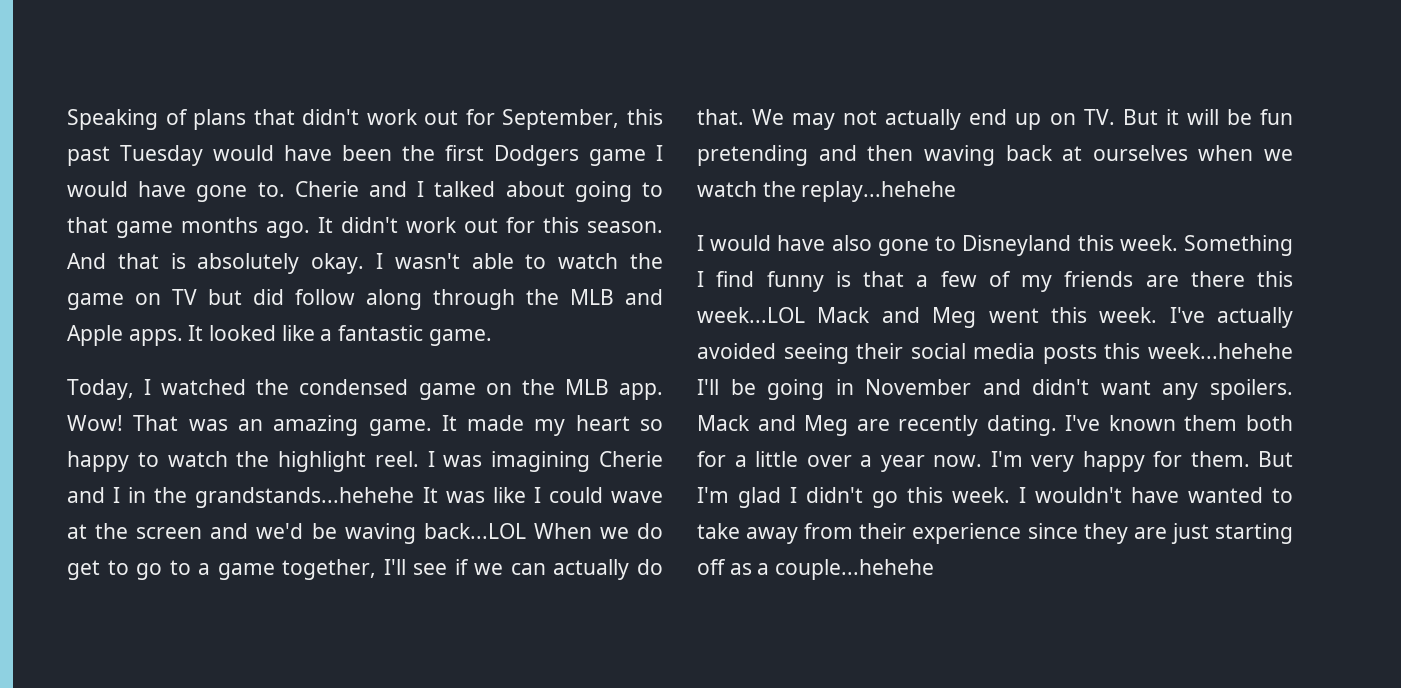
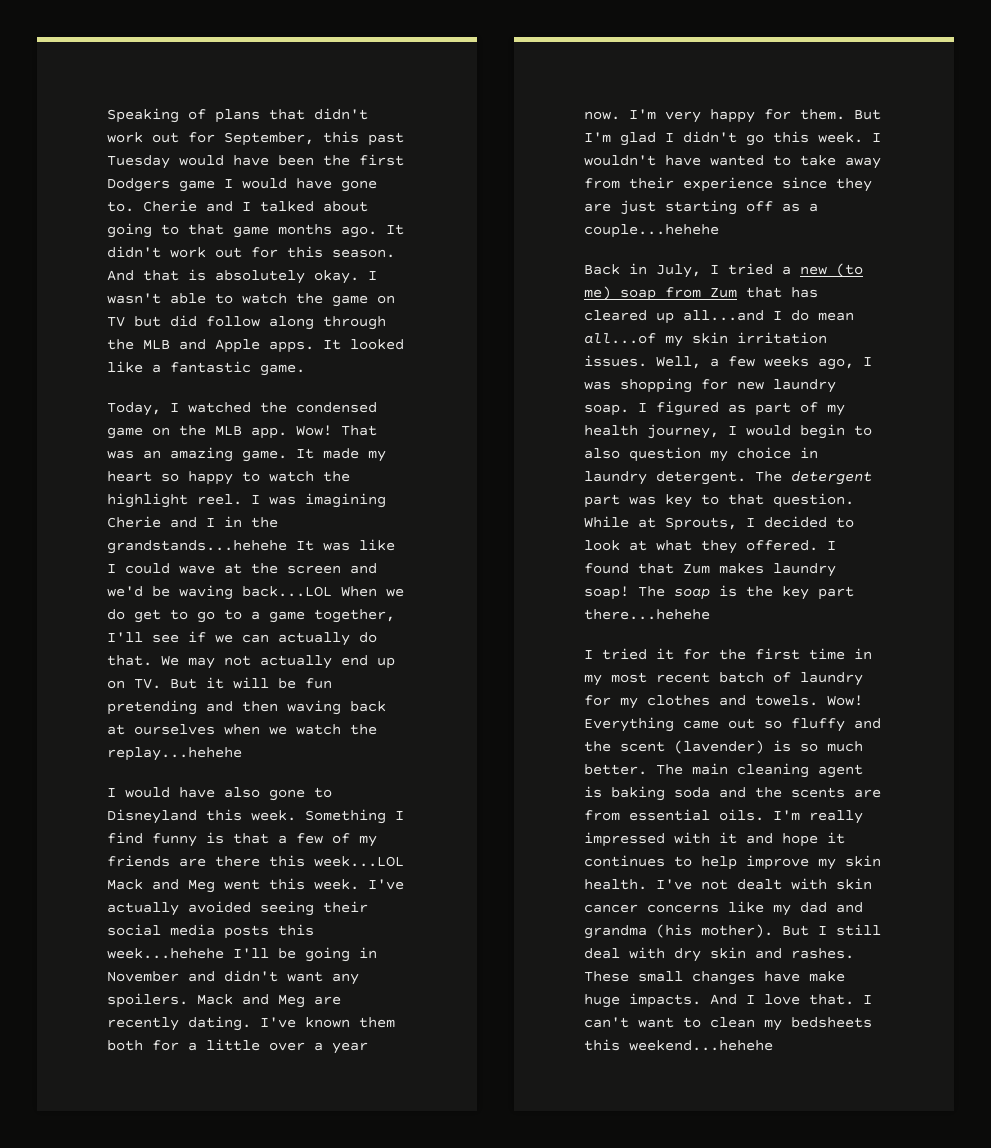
+ Back in July, I tried a new (to me) soap from Zum that has cleared up all...and I do mean all...of my skin irritation issues. Well, a few weeks ago, I was shopping for new laundry soap. I figured as part of my health journey, I would begin to also question my choice in laundry detergent. The detergent part was key to that question. While at Sprouts, I decided to look at what they offered. I found that Zum makes laundry soap! The soap is the key part there...hehehe
+ I tried it for the first time in my most recent batch of laundry for my clothes and towels. Wow! Everything came out so fluffy and the scent (lavender) is so much better. The main cleaning agent is baking soda and the scents are from essential oils. I'm really impressed with it and hope it continues to help improve my skin health. I've not dealt with skin cancer concerns like my dad and grandma (his mother). But I still deal with dry skin and rashes. These small changes have make huge impacts. And I love that. I can't want to clean my bedsheets this weekend...hehehe

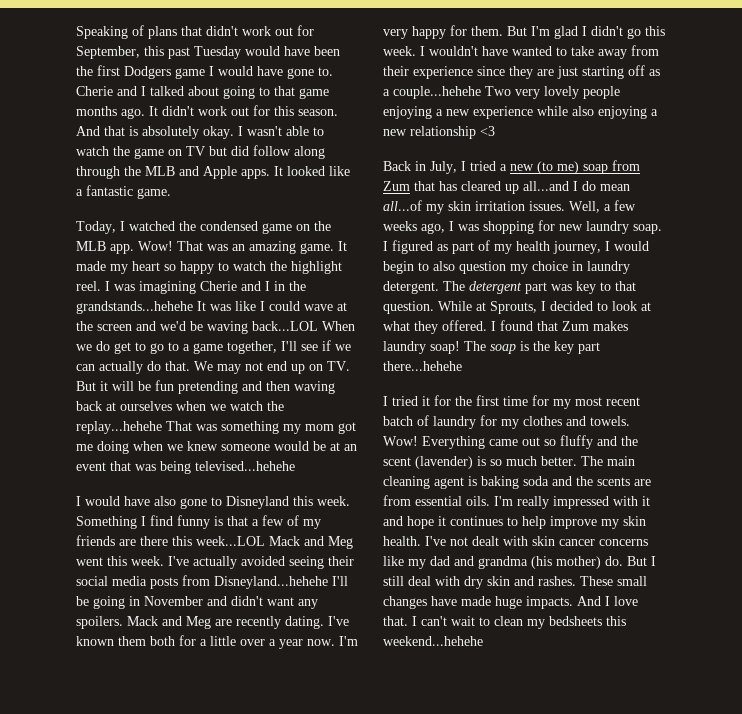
- We may not actually end up on TV. But it will be fun pretending and then waving back at ourselves when we watch the replay...hehehe
+ We may not end up on TV. But it will be fun pretending and then waving back at ourselves when we watch the replay...hehehe That was something my mom got me doing when we knew someone would be at an event that was being televised...hehehe
- I've actually avoided seeing their social media posts this week...hehehe I'll be going in November and didn't want any spoilers.
+ I've actually avoided seeing their social media posts from Disneyland...hehehe I'll be going in November and didn't want any spoilers.
- I wouldn't have wanted to take away from their experience since they are just starting off as a couple...hehehe
+ I wouldn't have wanted to take away from their experience since they are just starting off as a couple...hehehe Two very lovely people enjoying a new experience while also enjoying a new relationship <3
- I tried it for the first time in my most recent batch of laundry for my clothes and towels.
+ I tried it for the first time for my most recent batch of laundry for my clothes and towels.
- I've not dealt with skin cancer concerns like my dad and grandma (his mother).
+ I've not dealt with skin cancer concerns like my dad and grandma (his mother) do.
- These small changes have make huge impacts.
+ These small changes have made huge impacts.
- I can't want to clean my bedsheets this weekend...hehehe
+ I can't wait to clean my bedsheets this weekend...hehehe

